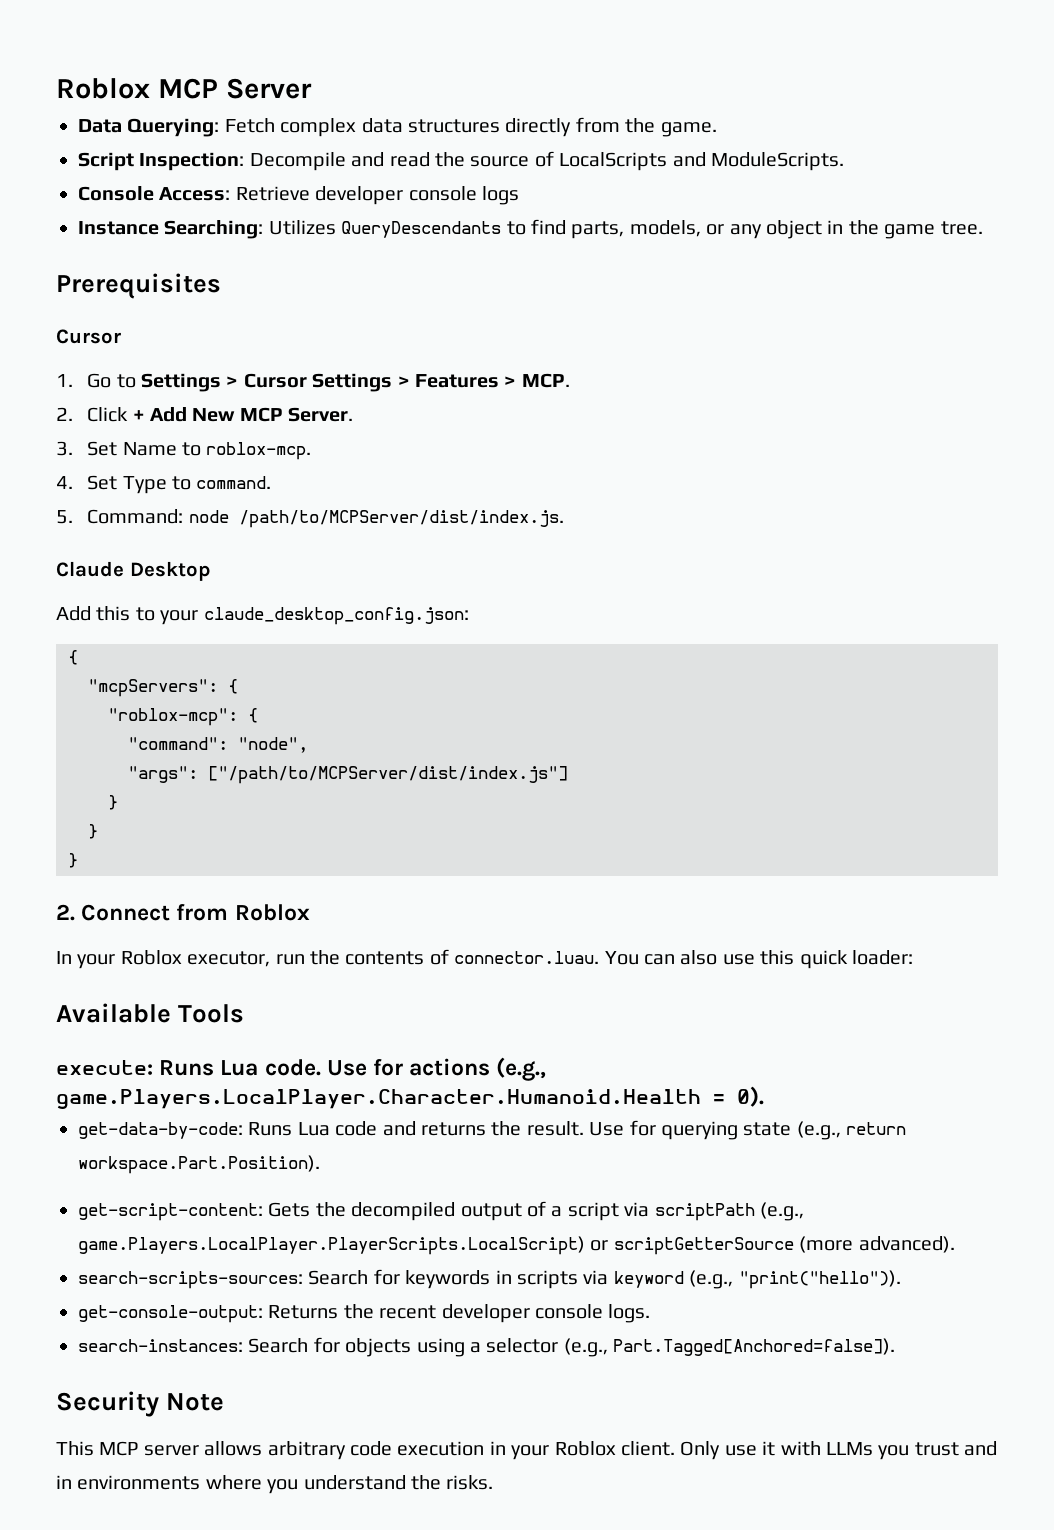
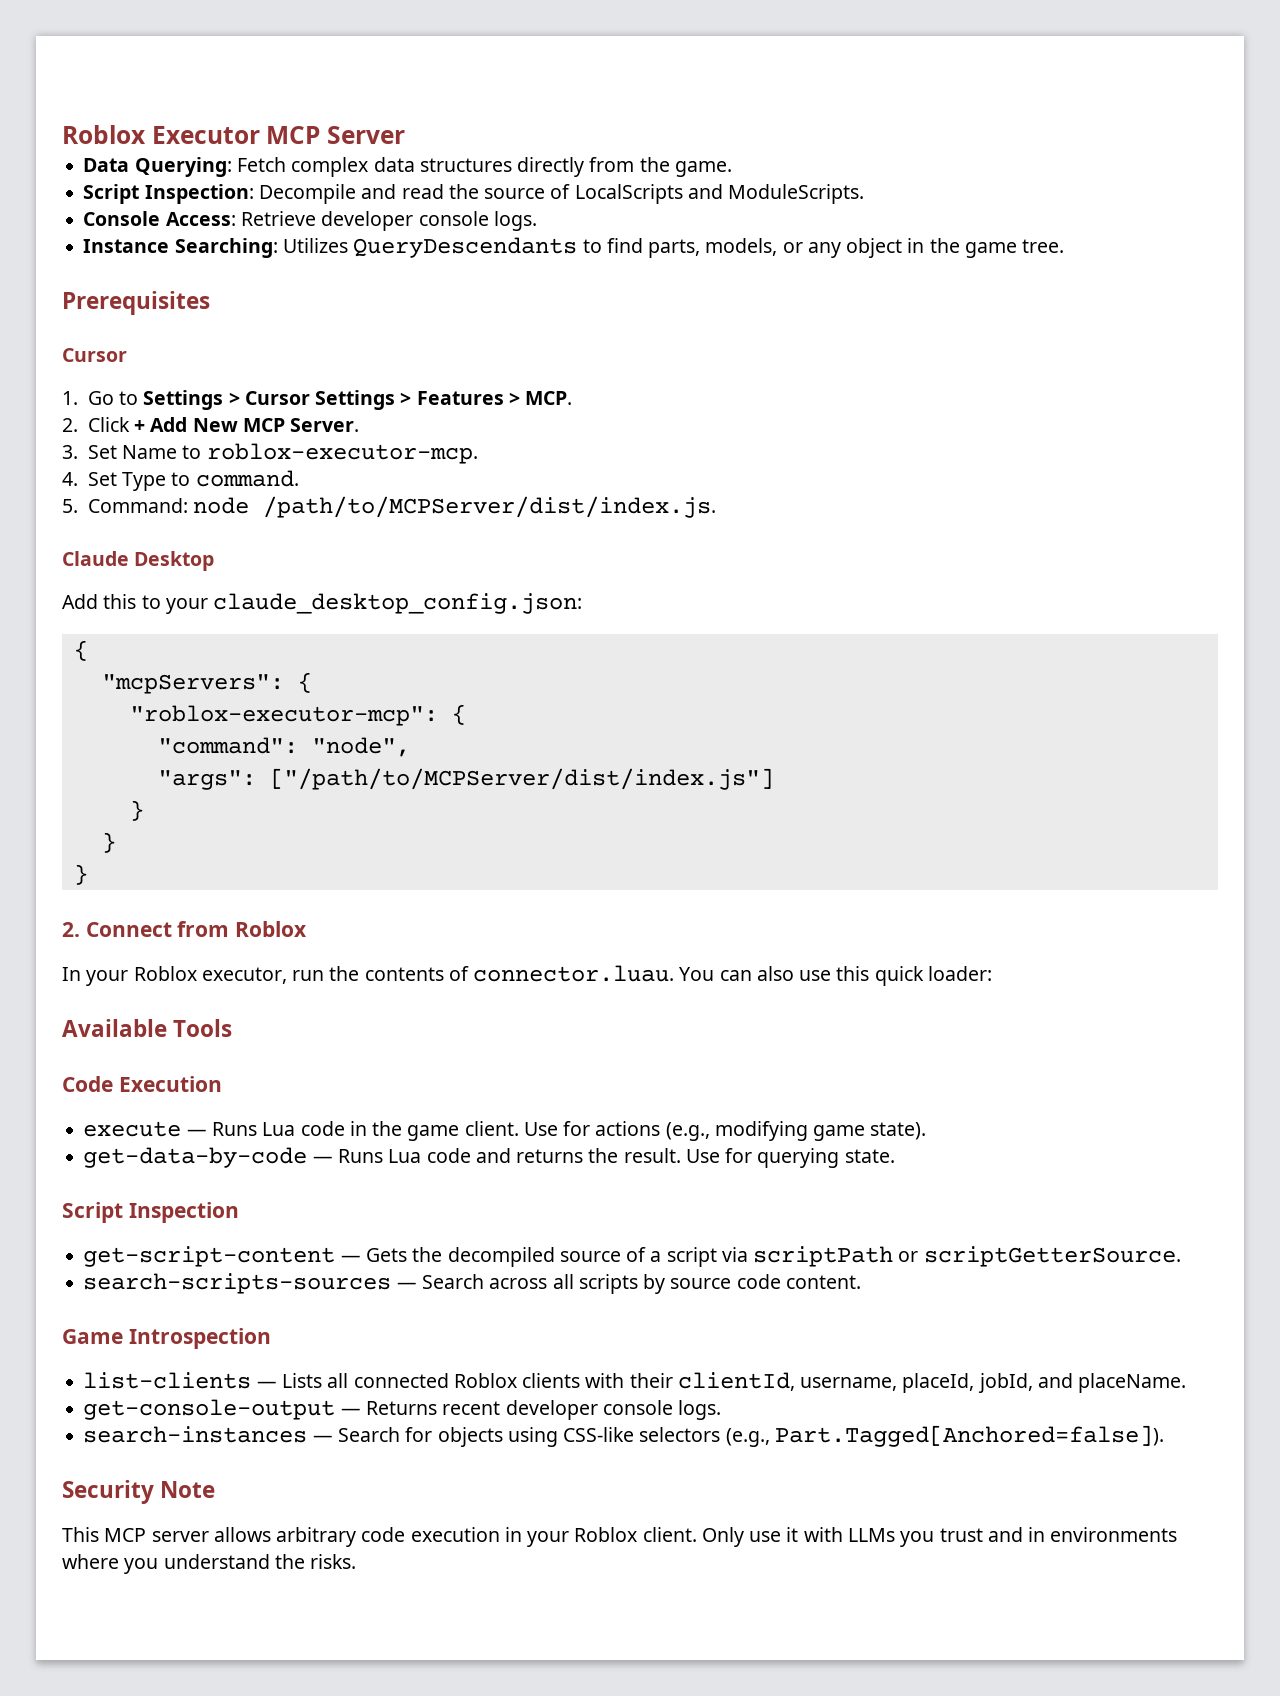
- Roblox MCP Server
+ Roblox Executor MCP Server
- Console Access: Retrieve developer console logs
+ Console Access: Retrieve developer console logs.
- 3. Set Name to roblox-mcp.
+ 3. Set Name to roblox-executor-mcp.
- "roblox-mcp": {
+ "roblox-executor-mcp": {
- execute: Runs Lua code. Use for actions (e.g., game.Players.LocalPlayer.Character.Humanoid.Health = 0).
- get-data-by-code: Runs Lua code and returns the result.
+ Code Execution
+ execute — Runs Lua code in the game client. Use for actions (e.g., modifying game state).
+ get-data-by-code — Runs Lua code and returns the result.
- Use for querying state (e.g., return workspace.Part.Position).
- get-script-content: Gets the decompiled output of a script via scriptPath (e.g., game.Players.LocalPlayer.PlayerScripts.LocalScript) or scriptGetterSource (more advanced).
- search-scripts-sources: Search for keywords in scripts via keyword (e.g., "print("hello")).
- get-console-output: Returns the recent developer console logs.
+ Use for querying state.
+ Script Inspection
+ get-script-content — Gets the decompiled source of a script via scriptPath or scriptGetterSource.
+ search-scripts-sources — Search across all scripts by source code content.
+ Game Introspection
+ list-clients — Lists all connected Roblox clients with their clientId, username, placeId, jobId, and placeName.
+ get-console-output — Returns recent developer console logs.
- search-instances: Search for objects using a selector (e.g., Part.Tagged[Anchored=false]).
+ search-instances — Search for objects using CSS-like selectors (e.g., Part.Tagged[Anchored=false]).

